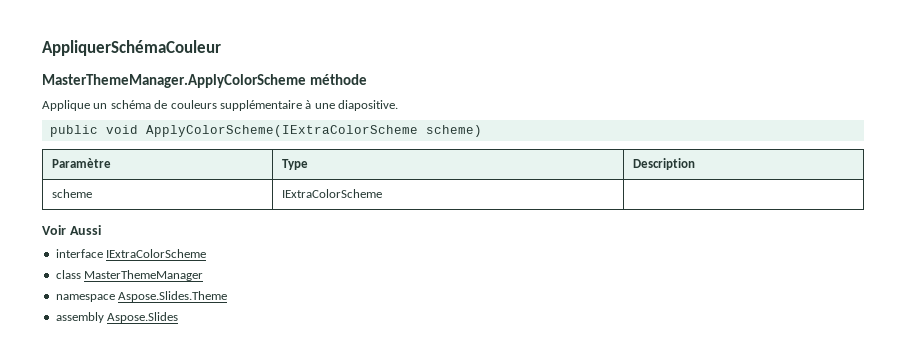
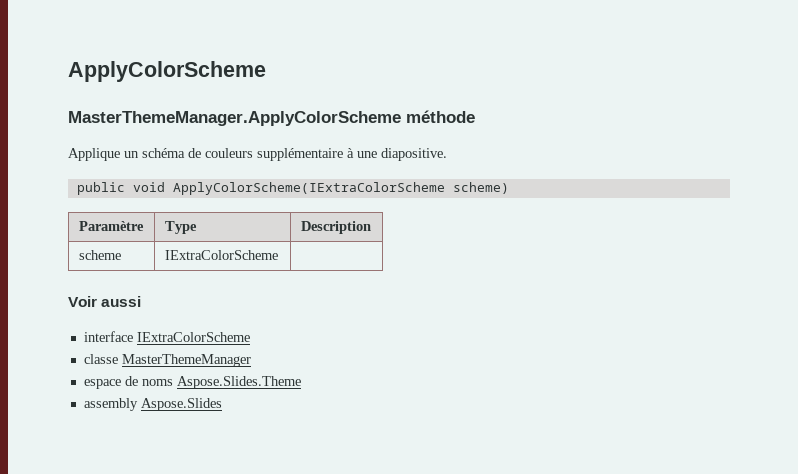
- AppliquerSchémaCouleur
+ ApplyColorScheme
- Voir Aussi
+ Voir aussi
- class MasterThemeManager
+ classe MasterThemeManager
- namespace Aspose.Slides.Theme
+ espace de noms Aspose.Slides.Theme

